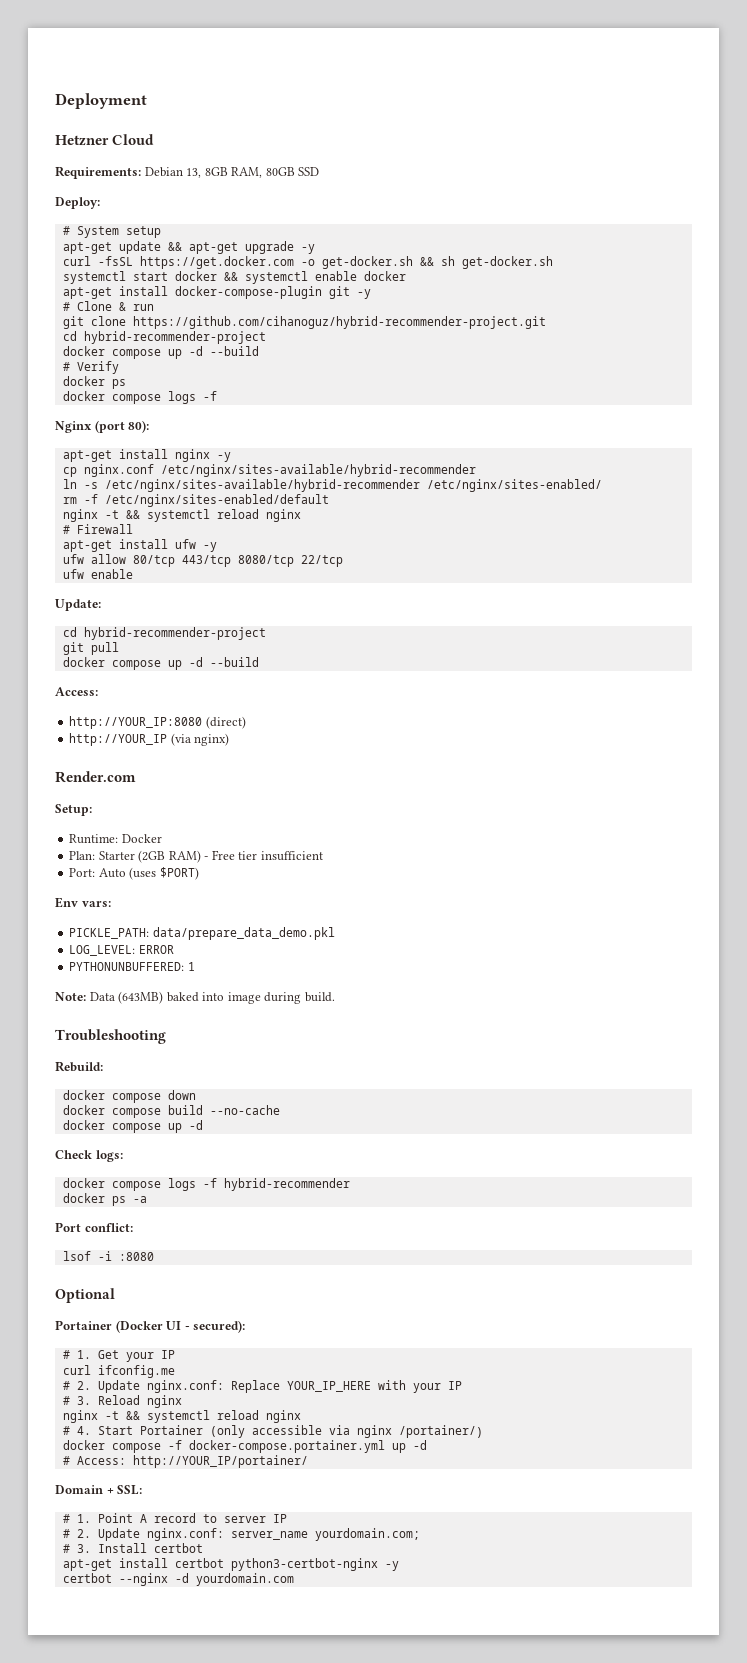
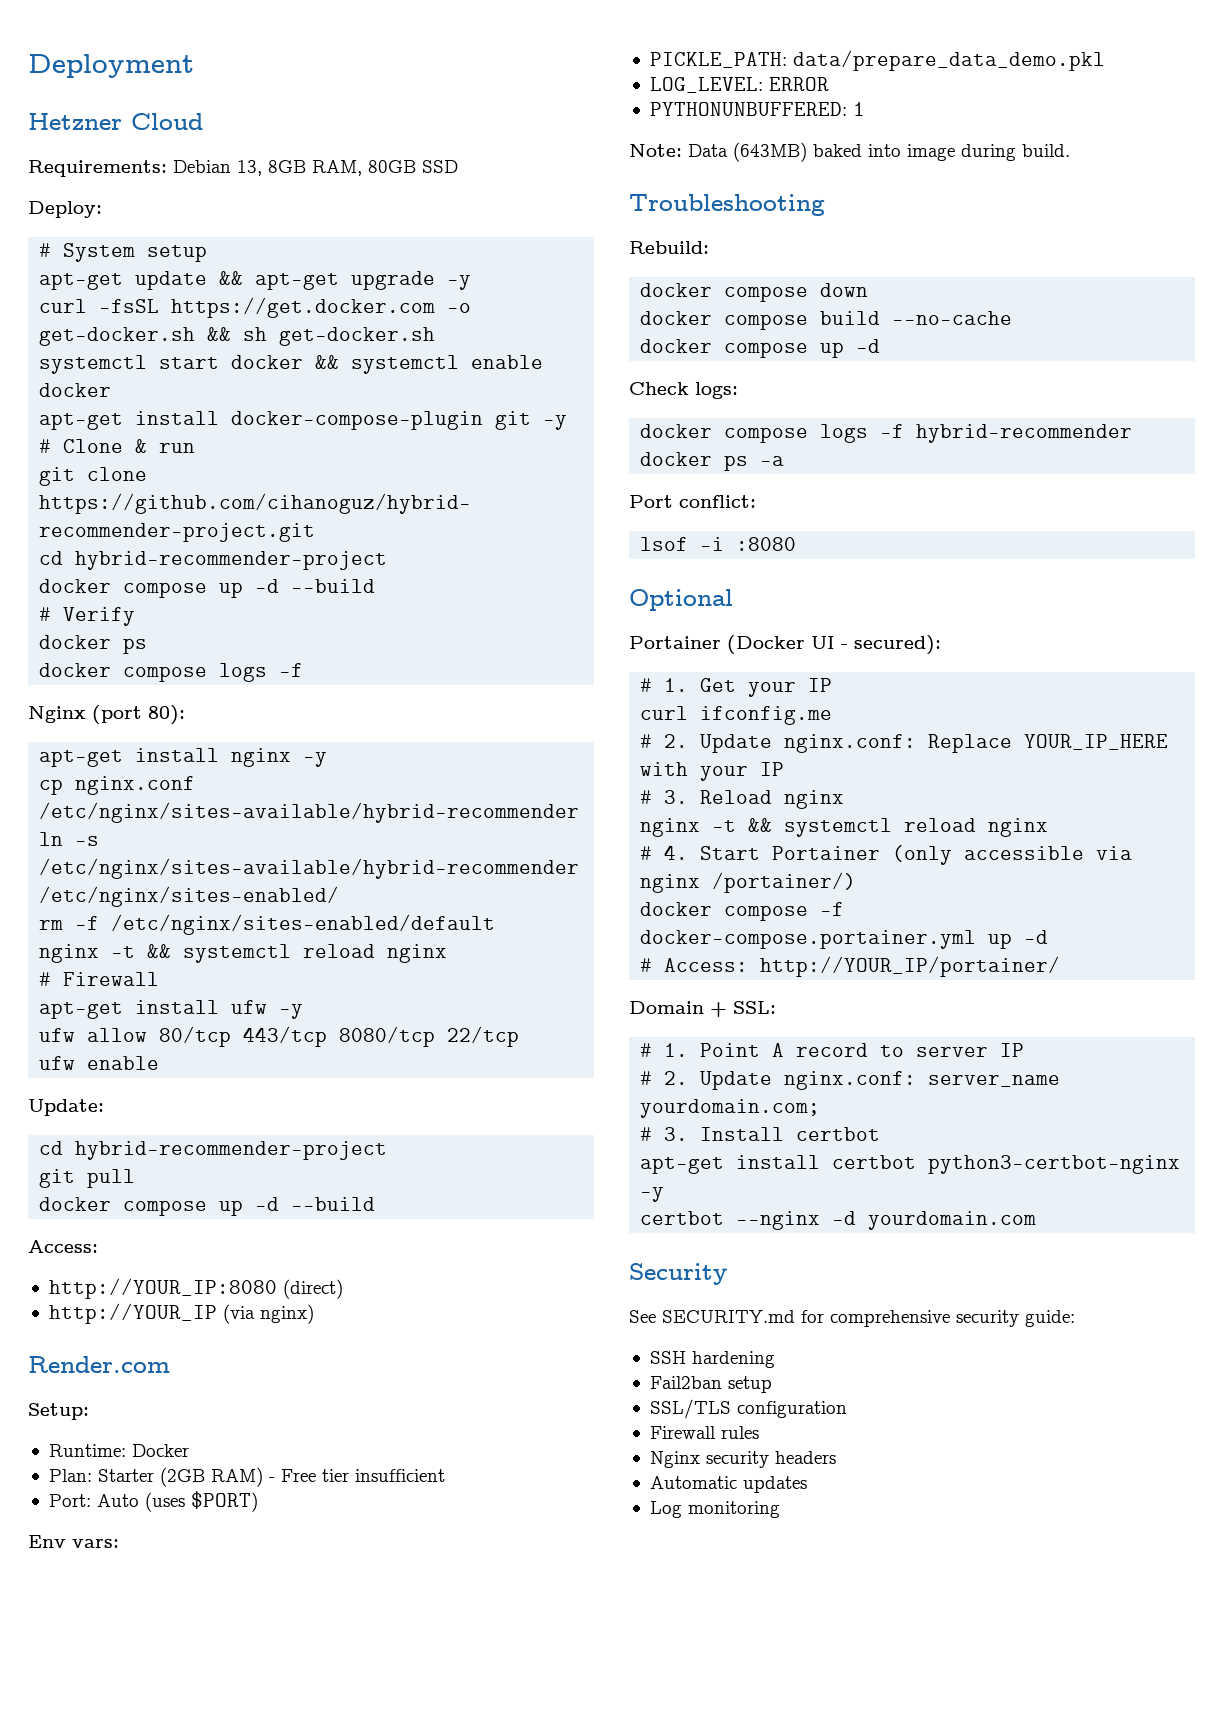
+ Security
+ See SECURITY.md for comprehensive security guide:
+ SSH hardening
+ Fail2ban setup
+ SSL/TLS configuration
+ Firewall rules
+ Nginx security headers
+ Automatic updates
+ Log monitoring

